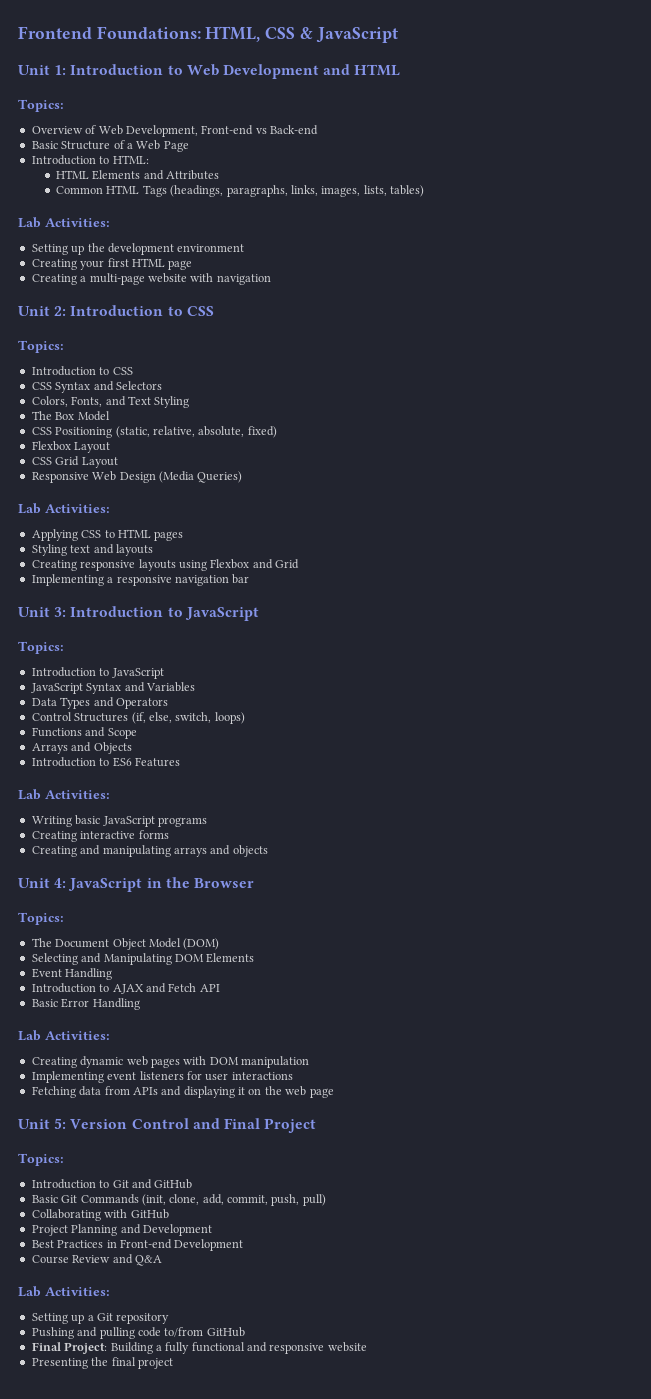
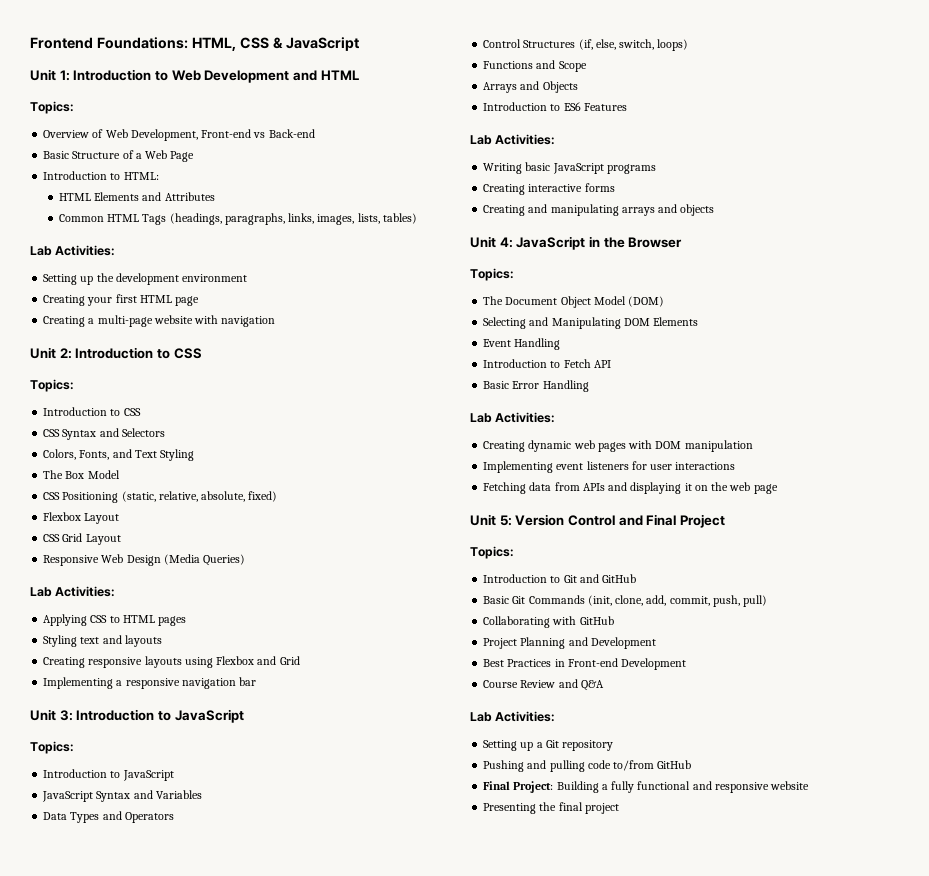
- Introduction to AJAX and Fetch API
+ Introduction to Fetch API

